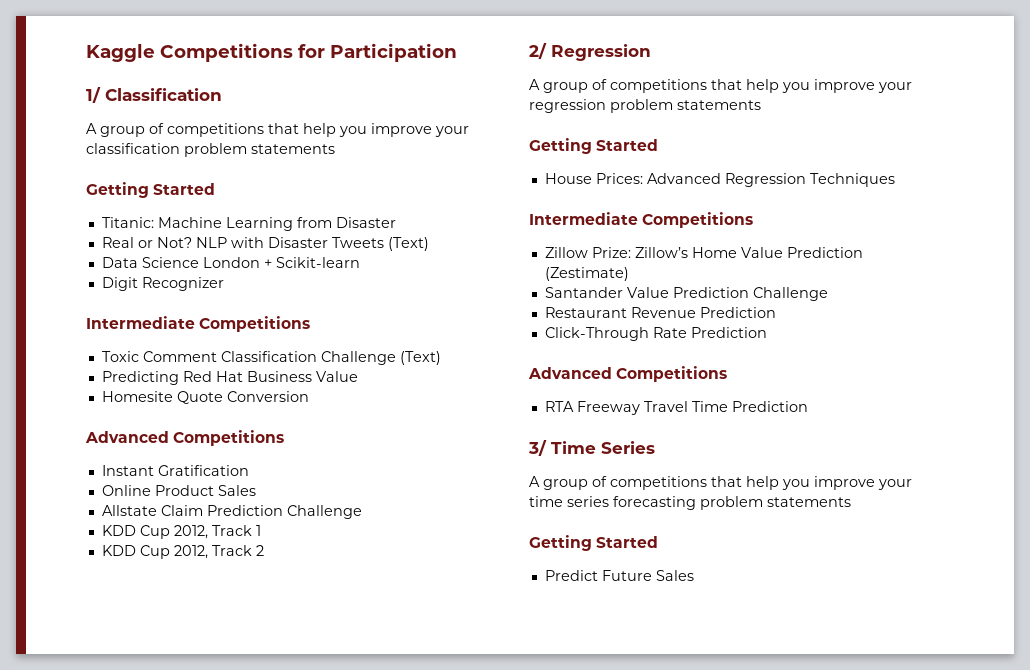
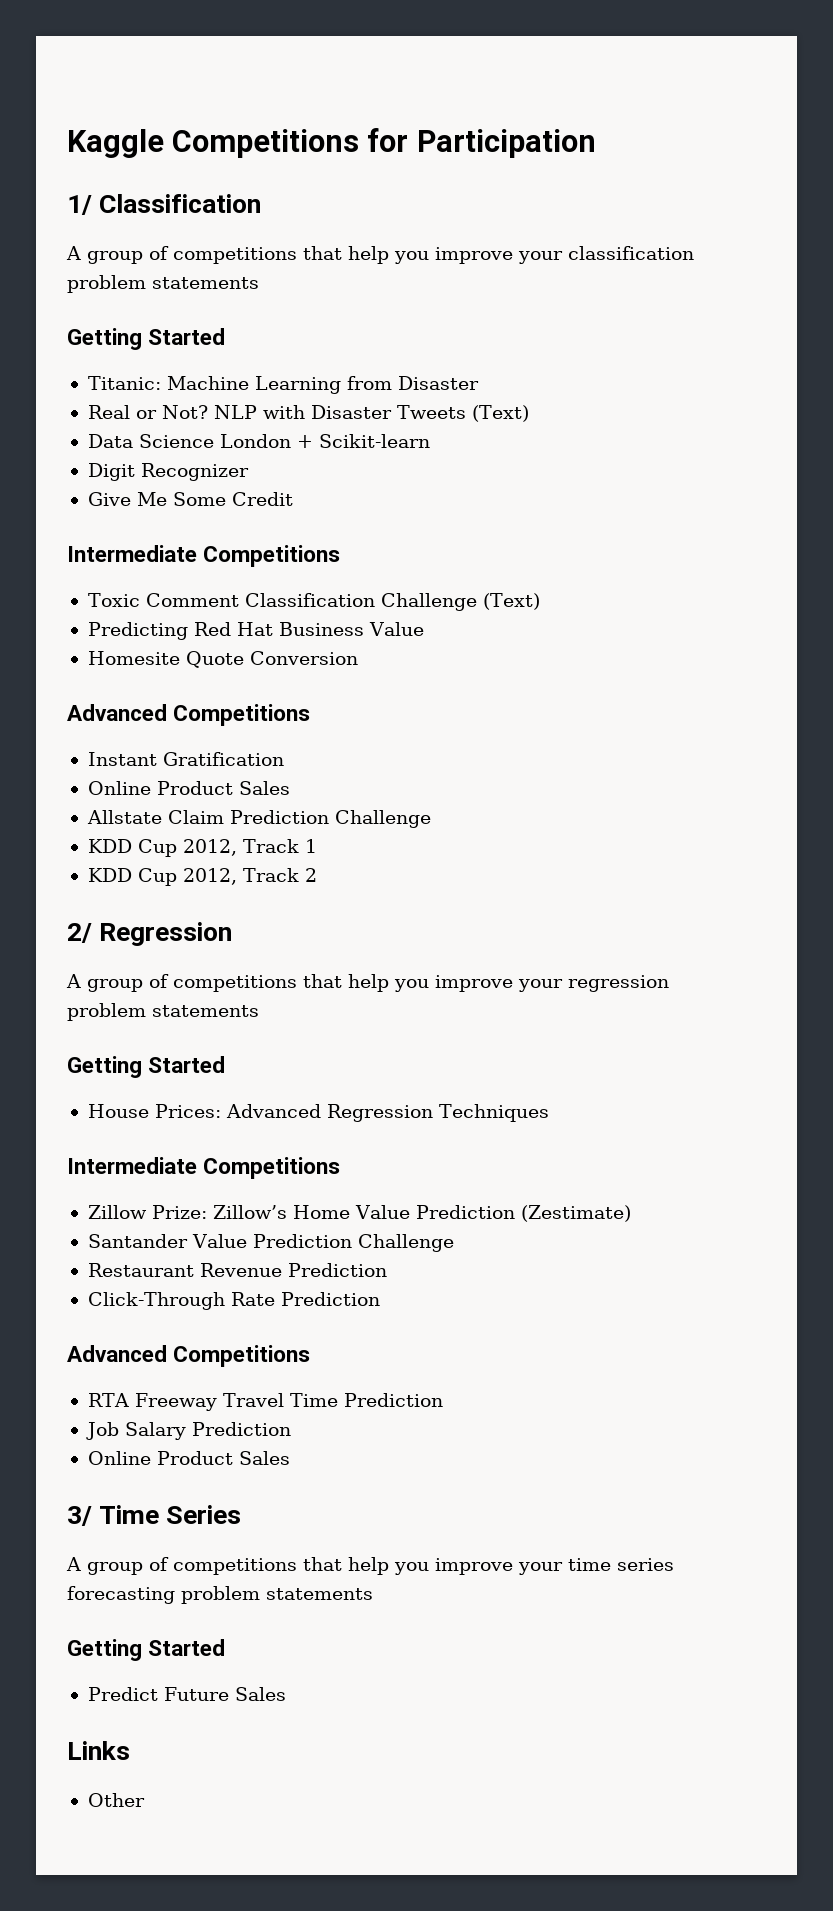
+ Give Me Some Credit
+ Job Salary Prediction
+ Online Product Sales
+ Links
+ Other

